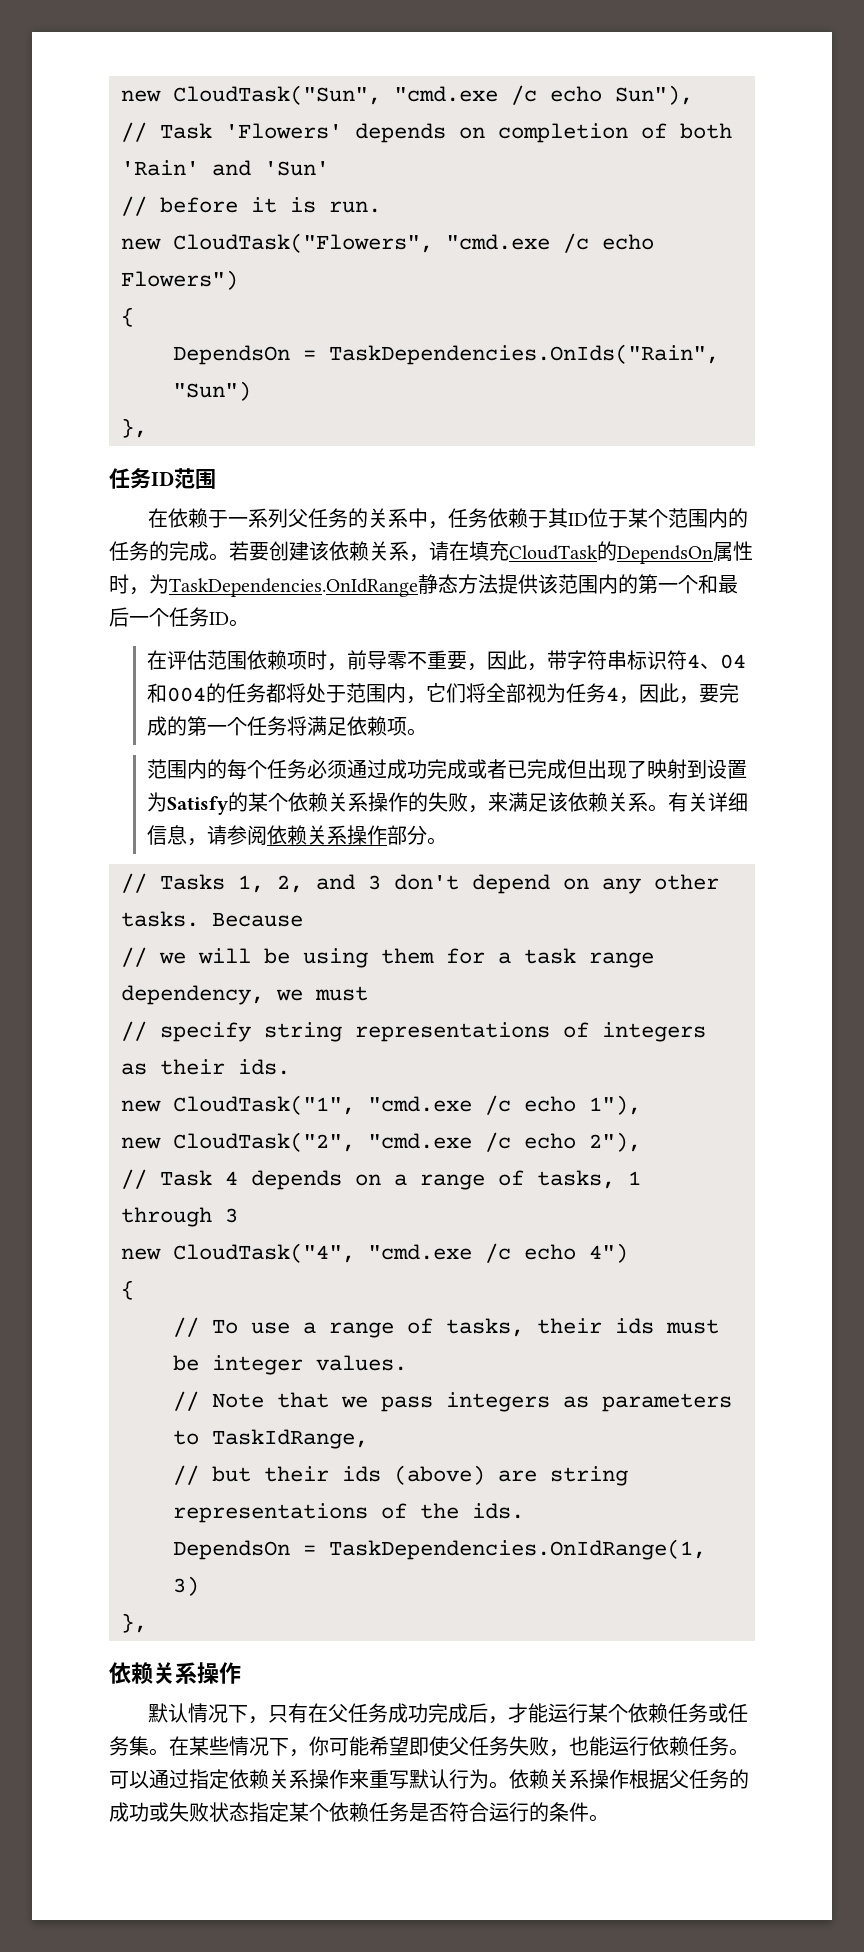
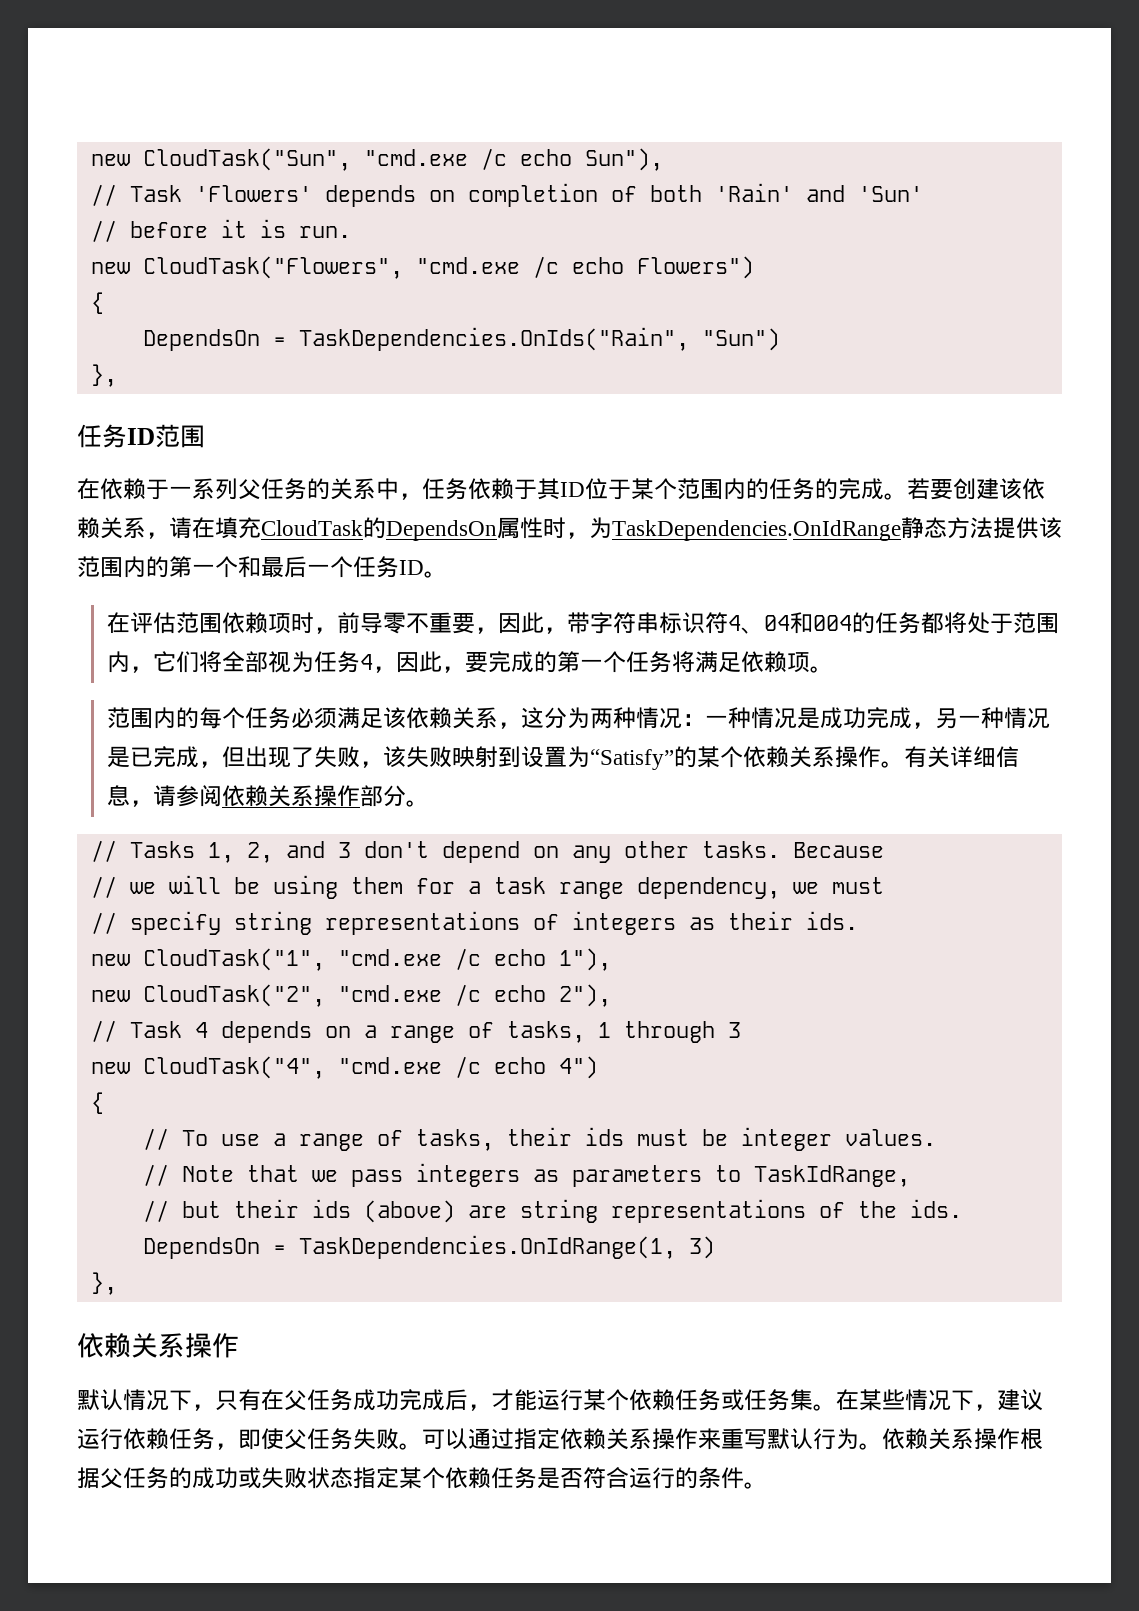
- 范围内的每个任务必须通过成功完成或者已完成但出现了映射到设置为Satisfy的某个依赖关系操作的失败，来满足该依赖关系。
+ 范围内的每个任务必须满足该依赖关系，这分为两种情况：一种情况是成功完成，另一种情况是已完成，但出现了失败，该失败映射到设置为“Satisfy”的某个依赖关系操作。
- 在某些情况下，你可能希望即使父任务失败，也能运行依赖任务。
+ 在某些情况下，建议运行依赖任务，即使父任务失败。

